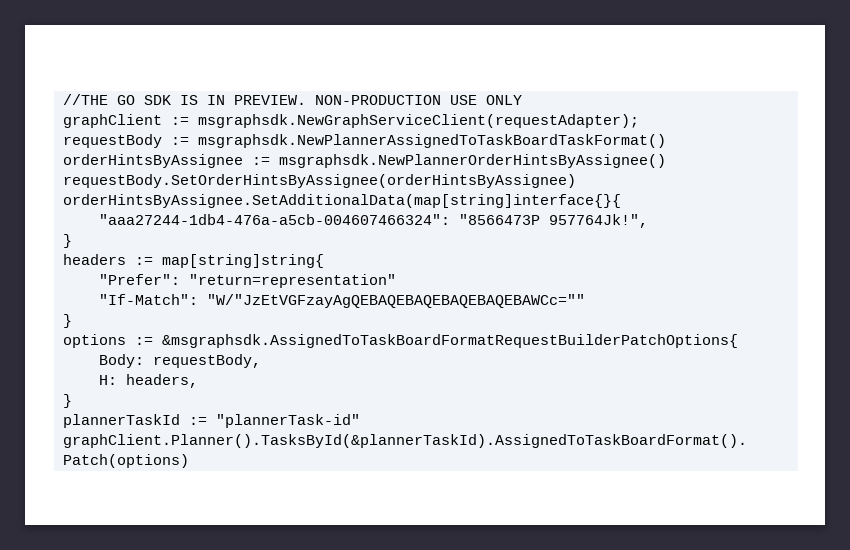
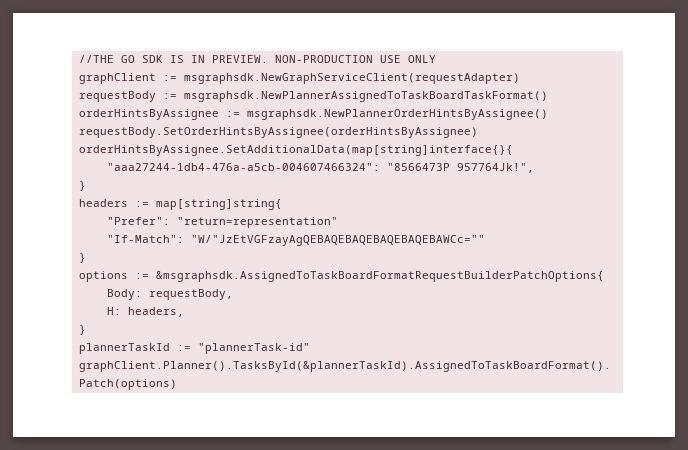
- graphClient := msgraphsdk.NewGraphServiceClient(requestAdapter);
+ graphClient := msgraphsdk.NewGraphServiceClient(requestAdapter)

